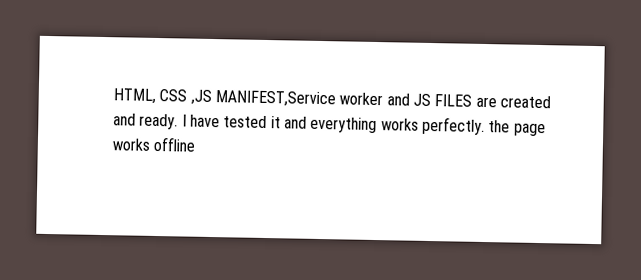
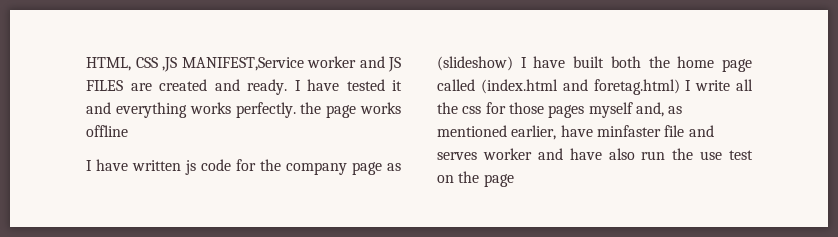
+ I have written js code for the company page as (slideshow) I have built both the home page called (index.html and foretag.html) I write all the css for those pages myself and, as mentioned earlier, have minfaster file and serves worker and have also run the use test on the page

